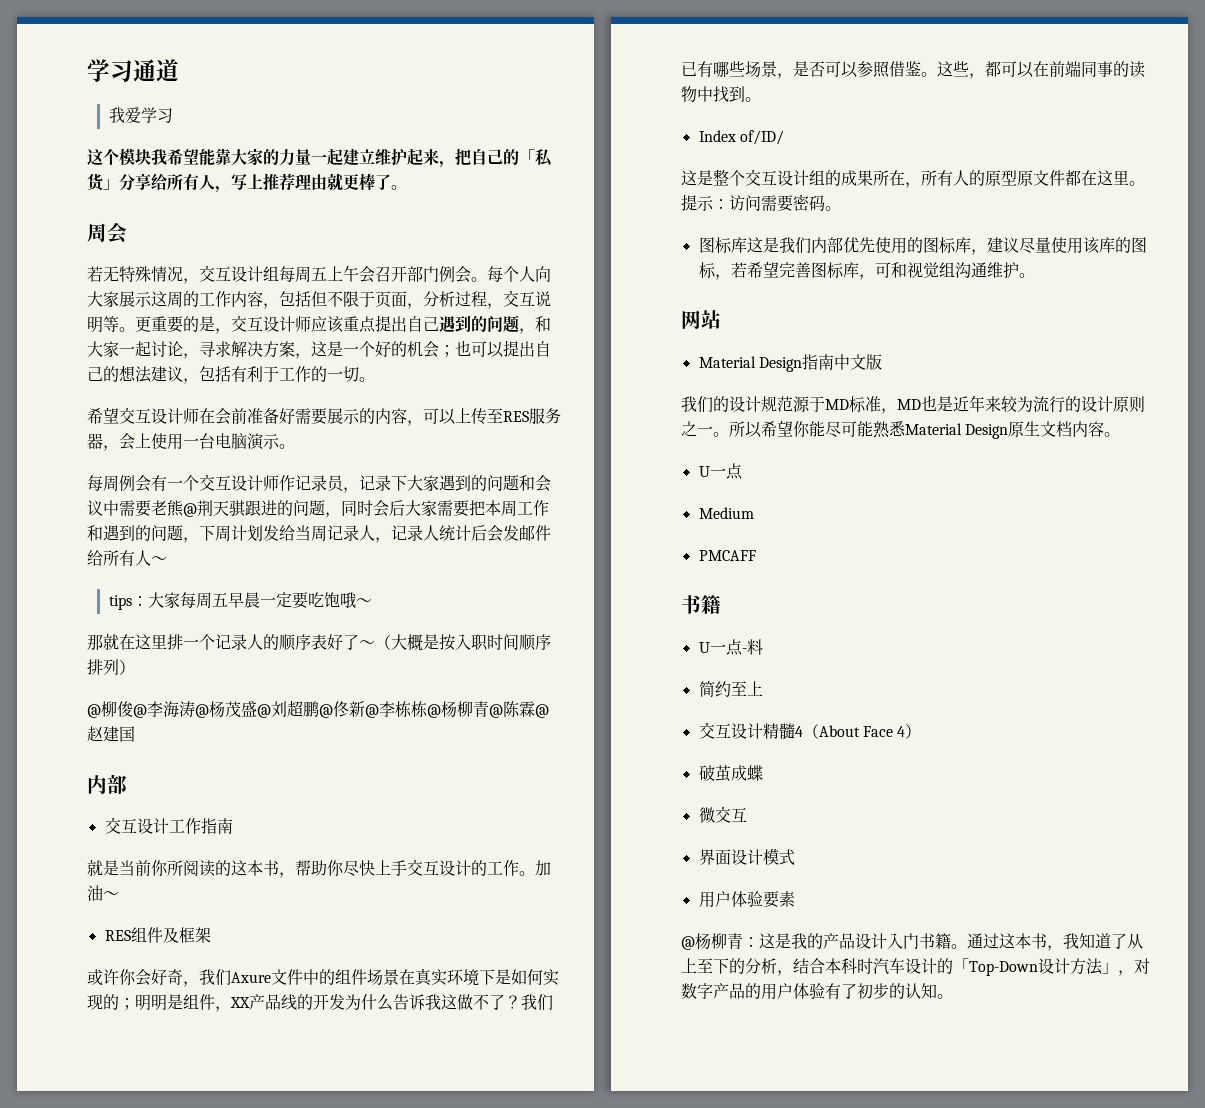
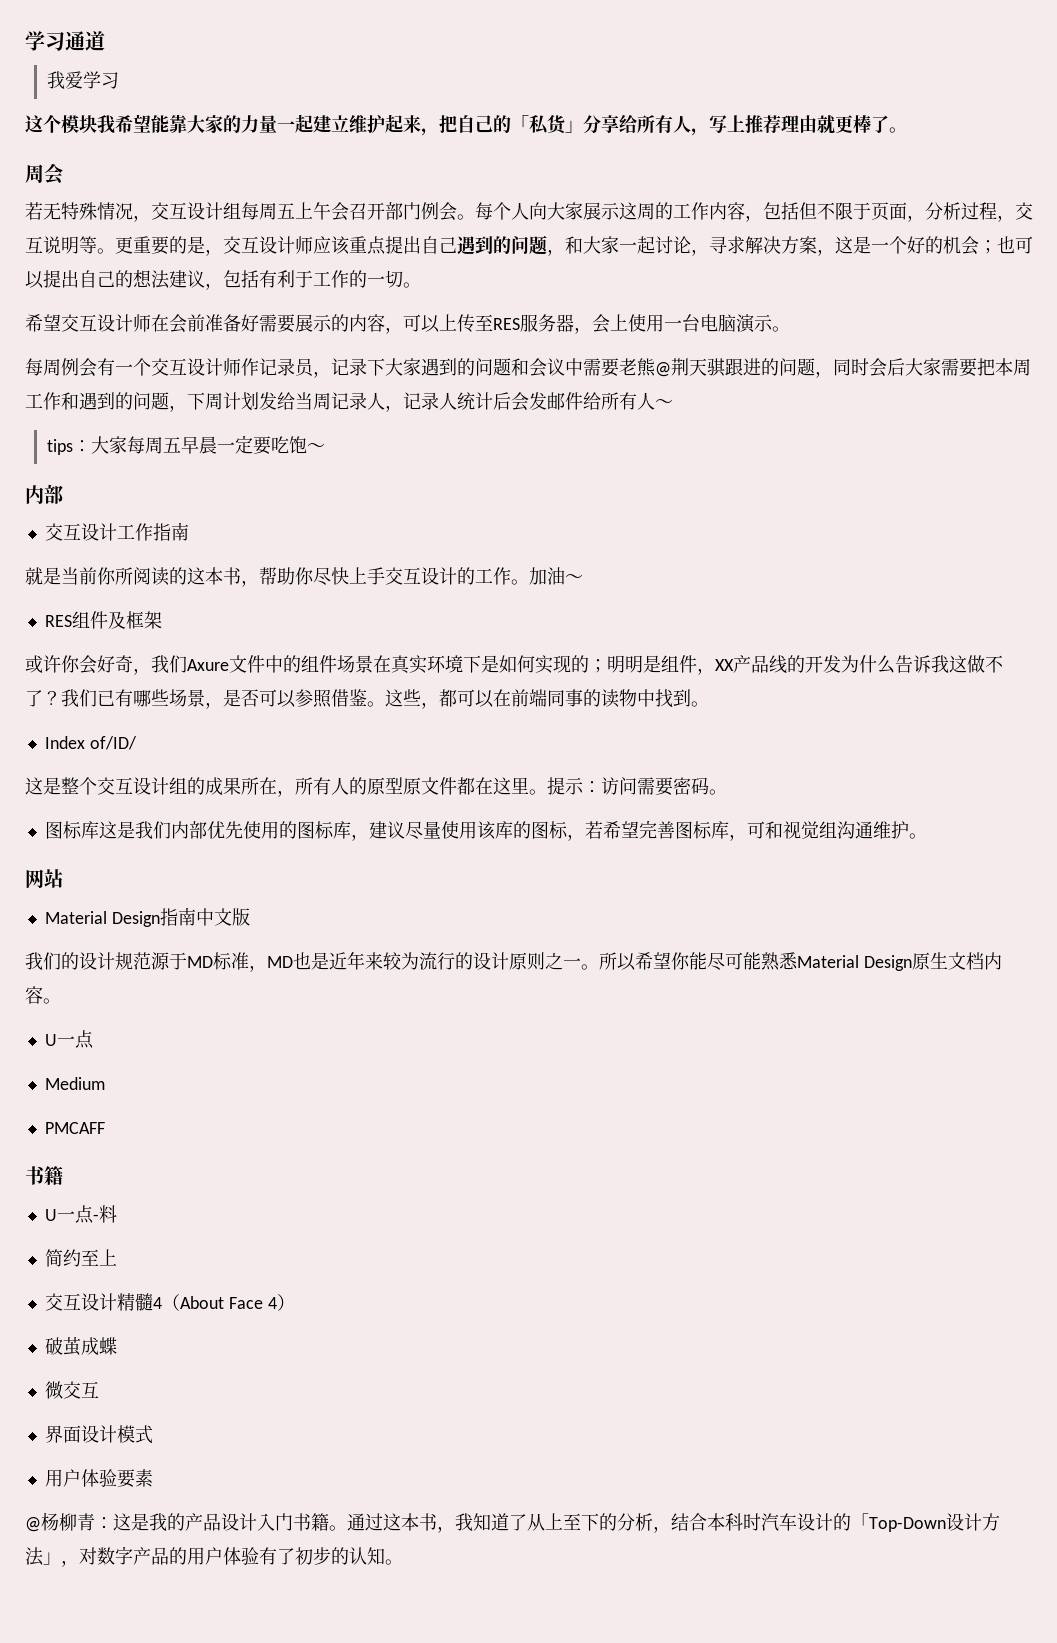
- tips：大家每周五早晨一定要吃饱哦～
- 那就在这里排一个记录人的顺序表好了～（大概是按入职时间顺序排列）
- @柳俊@李海涛@杨茂盛@刘超鹏@佟新@李栋栋@杨柳青@陈霖@赵建国
+ tips：大家每周五早晨一定要吃饱～

